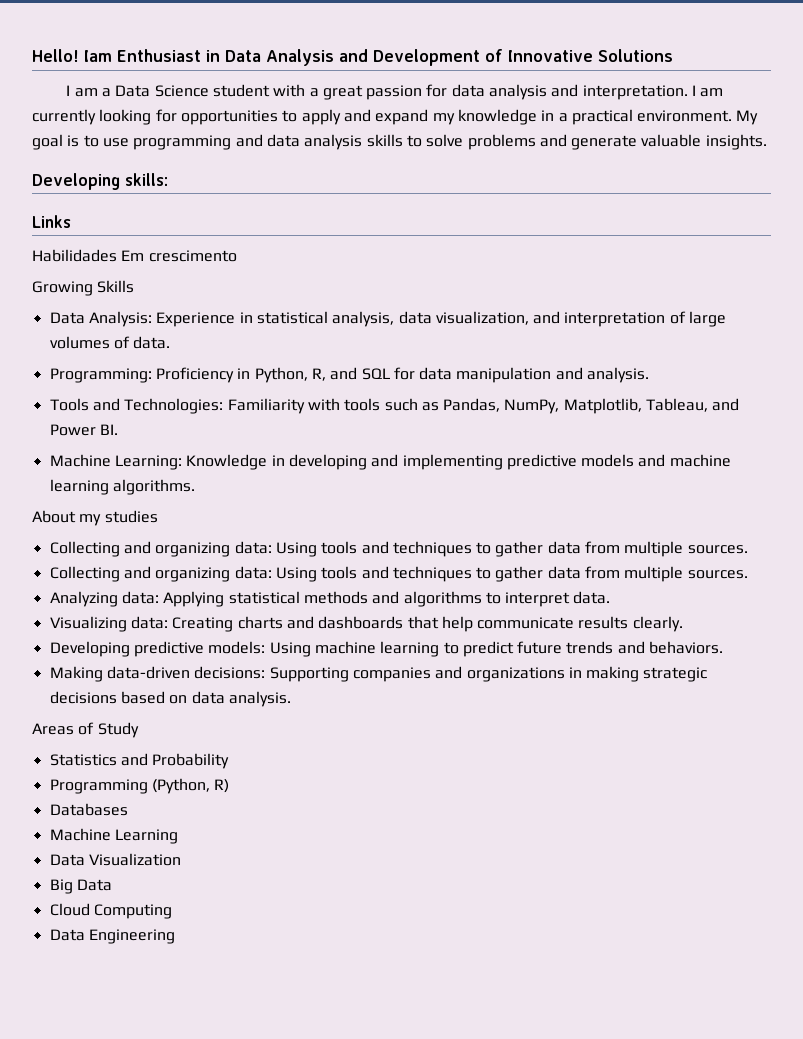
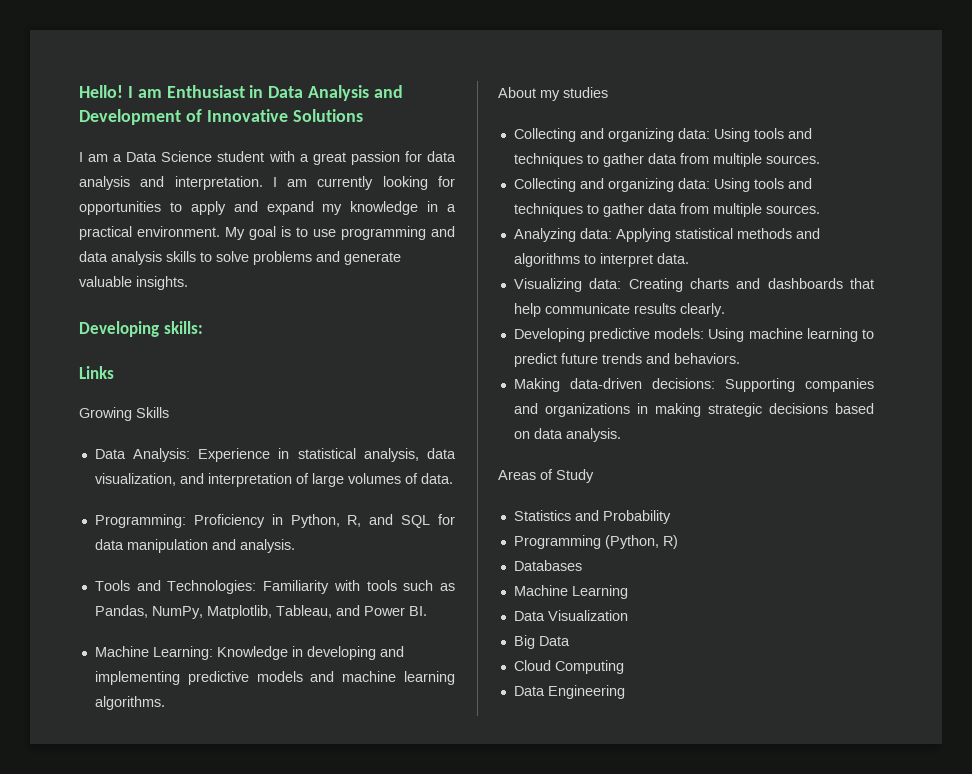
- Iam Enthusiast in Data Analysis and Development of Innovative Solutions
+ I am Enthusiast in Data Analysis and Development of Innovative Solutions
- Habilidades Em crescimento

